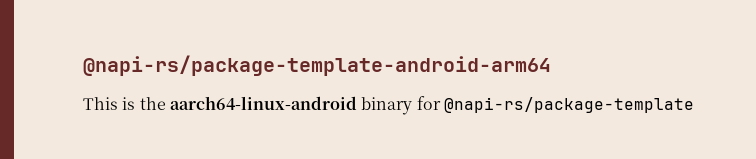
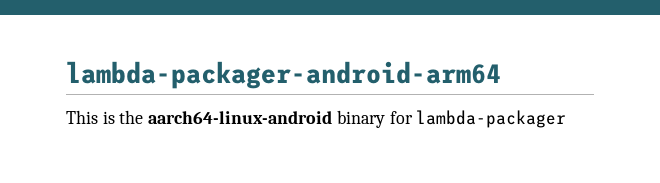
- @napi-rs/package-template-android-arm64
+ lambda-packager-android-arm64
- This is the aarch64-linux-android binary for @napi-rs/package-template
+ This is the aarch64-linux-android binary for lambda-packager

